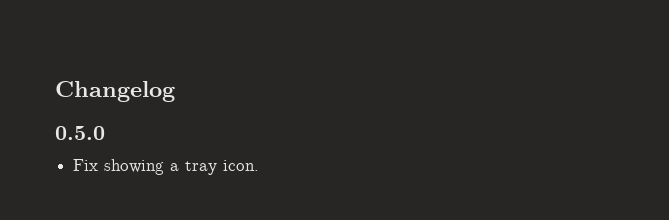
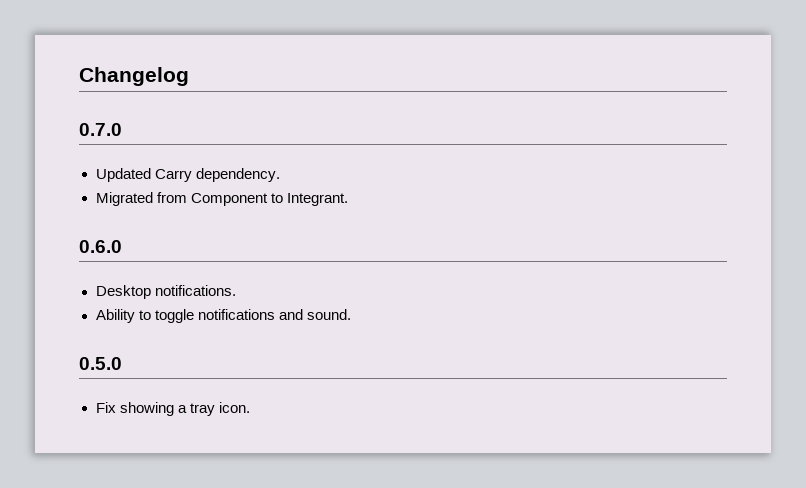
+ 0.7.0
+ Updated Carry dependency.
+ Migrated from Component to Integrant.
+ 0.6.0
+ Desktop notifications.
+ Ability to toggle notifications and sound.

